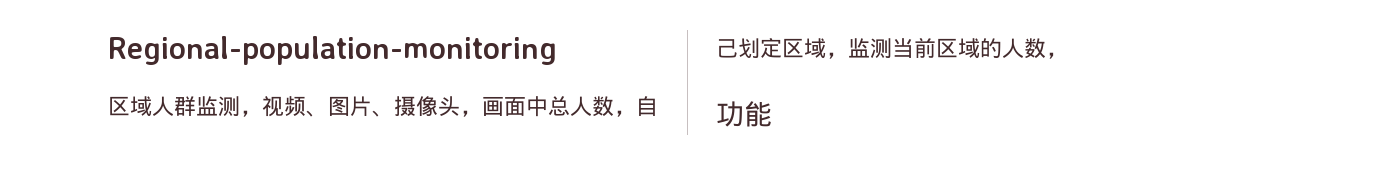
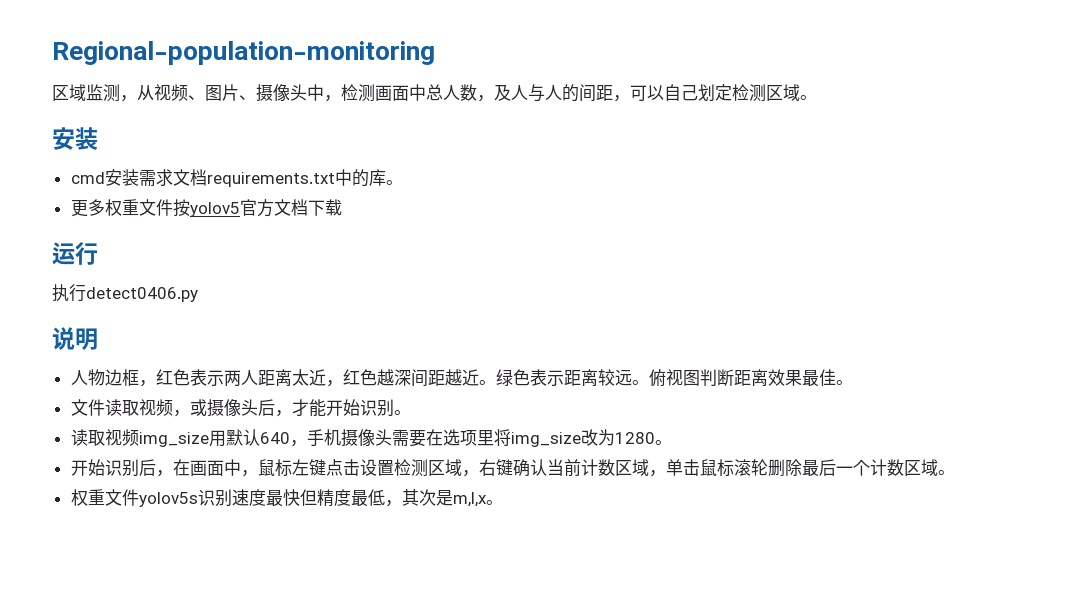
- 区域人群监测，视频、图片、摄像头，画面中总人数，自己划定区域，监测当前区域的人数，
- 功能
+ 区域监测，从视频、图片、摄像头中，检测画面中总人数，及人与人的间距，可以自己划定检测区域。
+ 安装
+ cmd安装需求文档requirements.txt中的库。
+ 更多权重文件按yolov5官方文档下载
+ 运行
+ 执行detect0406.py
+ 说明
+ 人物边框，红色表示两人距离太近，红色越深间距越近。绿色表示距离较远。俯视图判断距离效果最佳。
+ 文件读取视频，或摄像头后，才能开始识别。
+ 读取视频img_size用默认640，手机摄像头需要在选项里将img_size改为1280。
+ 开始识别后，在画面中，鼠标左键点击设置检测区域，右键确认当前计数区域，单击鼠标滚轮删除最后一个计数区域。
+ 权重文件yolov5s识别速度最快但精度最低，其次是m,l,x。

